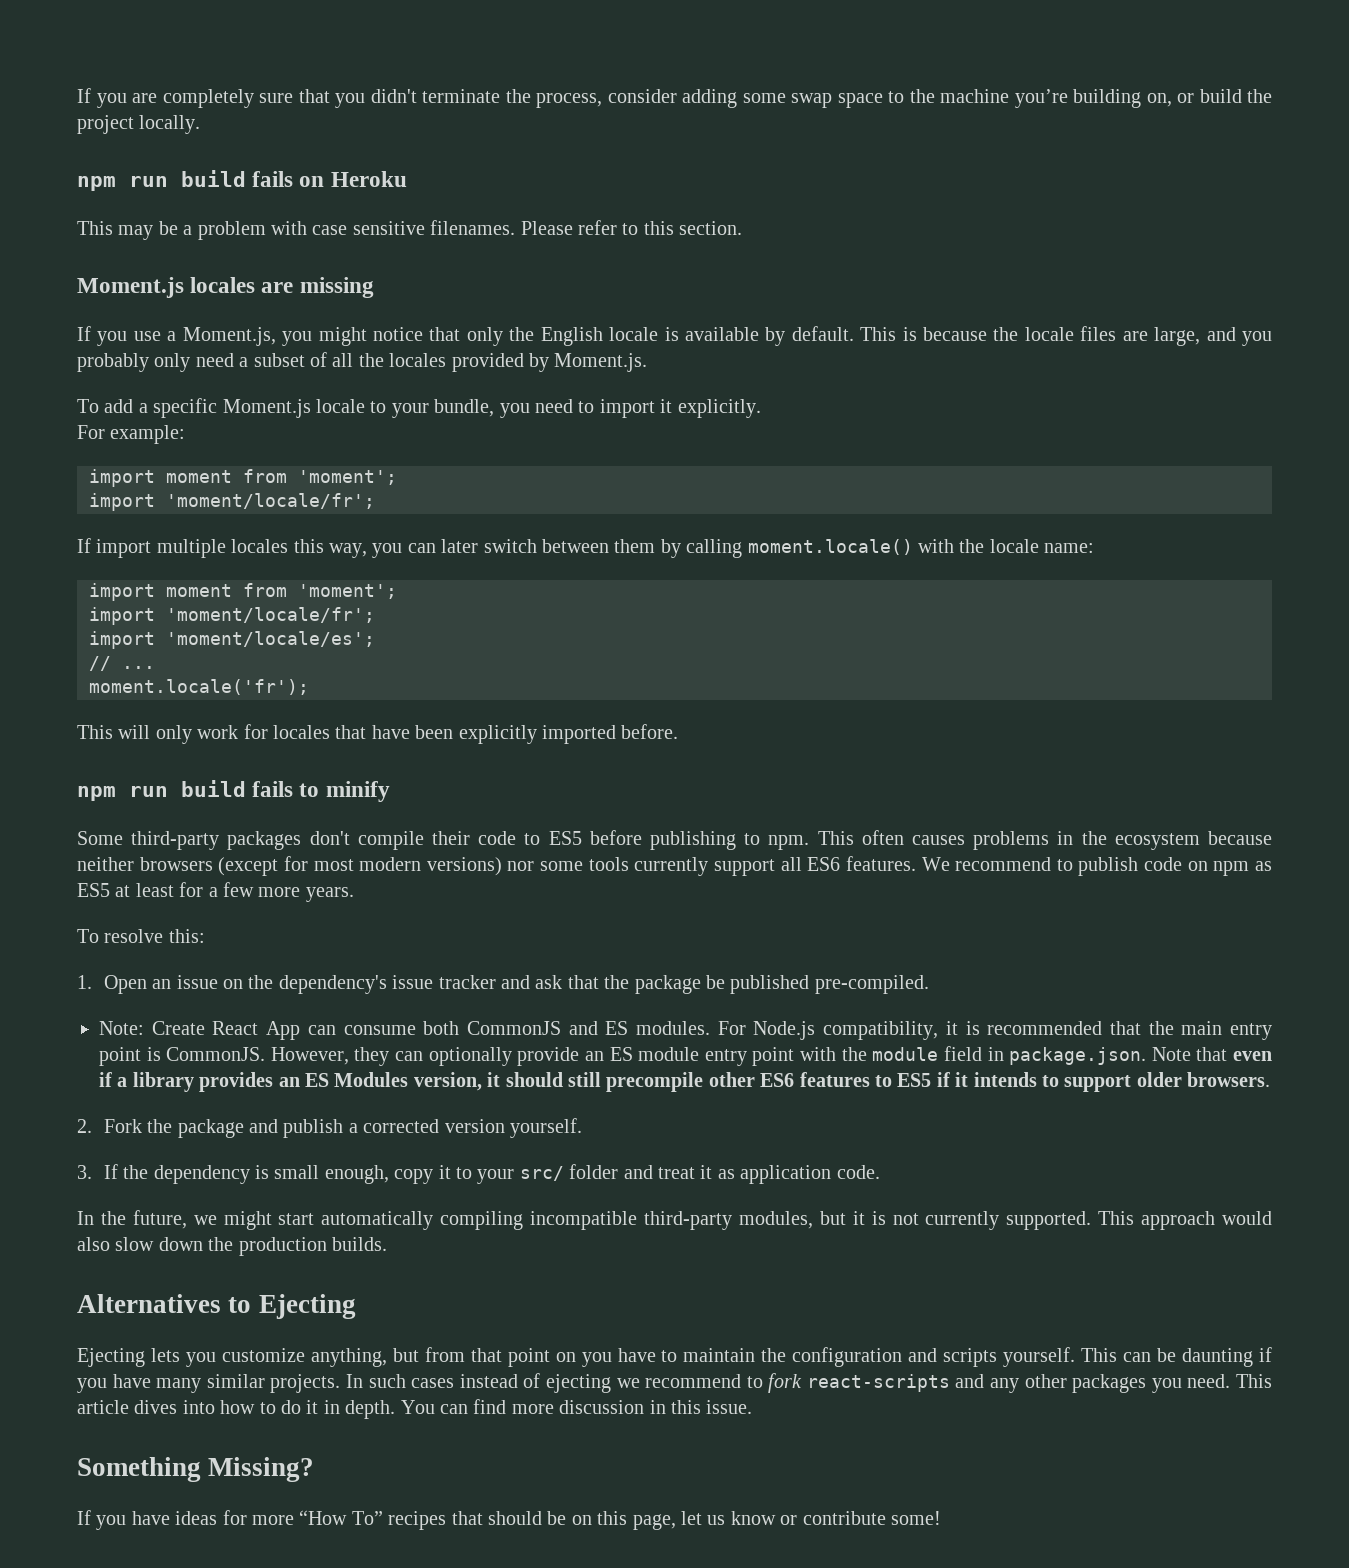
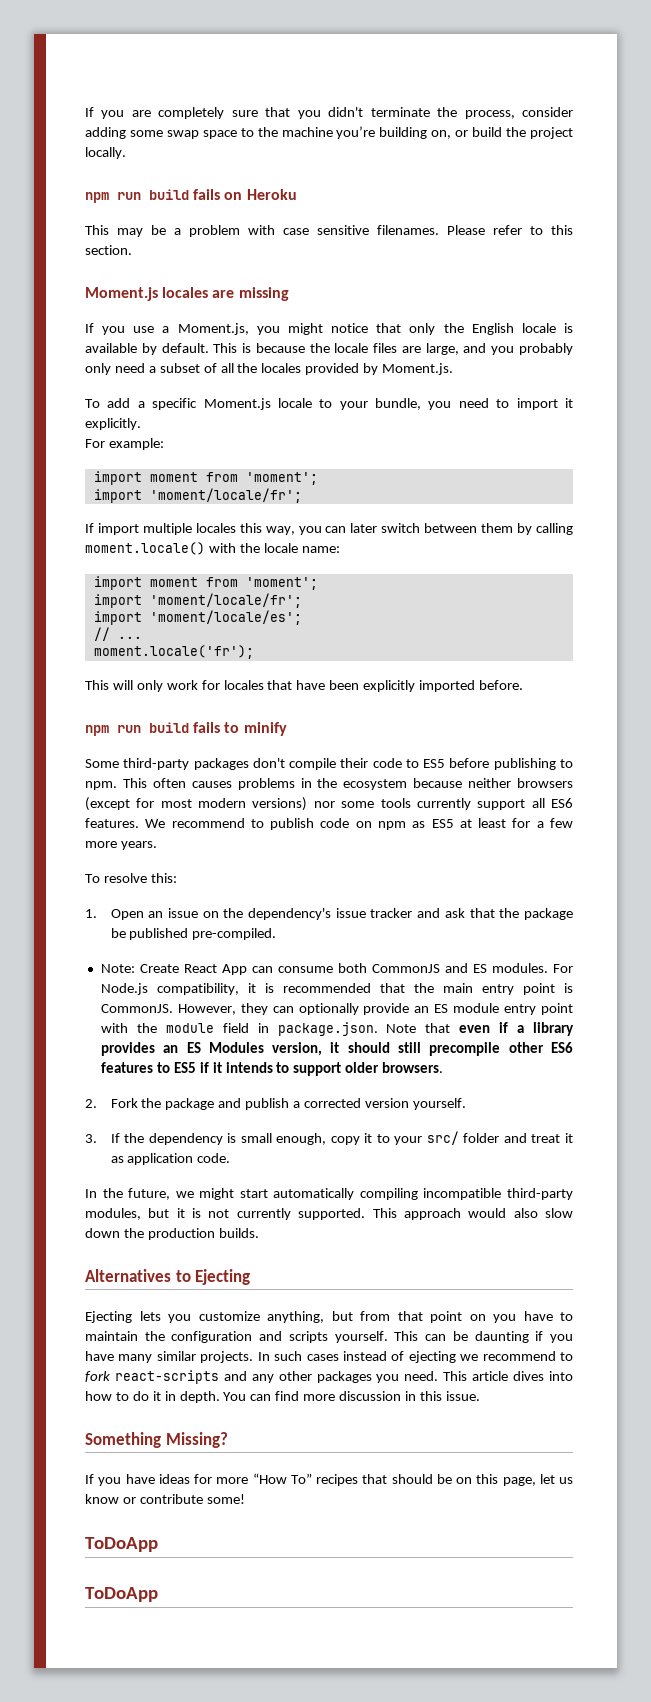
  If you have ideas for more “How To” recipes that should be on this page, let us know or contribute some!
+ ToDoApp
+ ToDoApp

